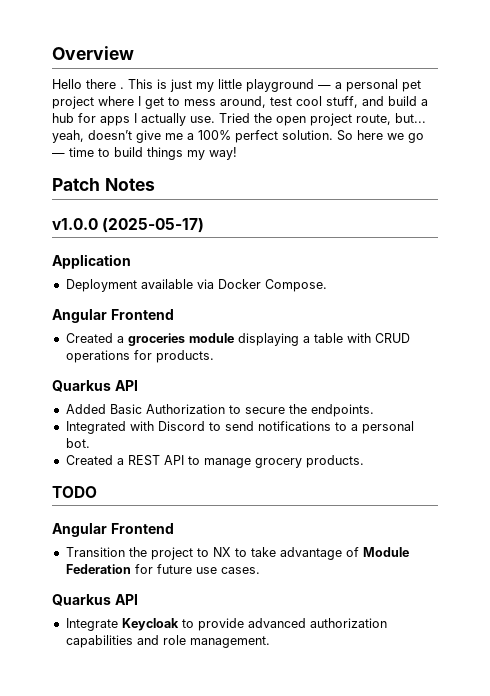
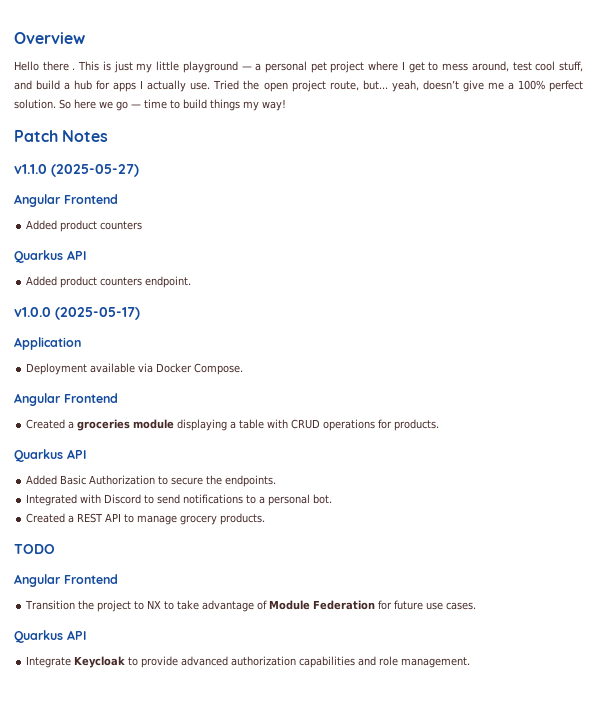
+ v1.1.0 (2025-05-27)
+ Angular Frontend
+ Added product counters
+ Quarkus API
+ Added product counters endpoint.

